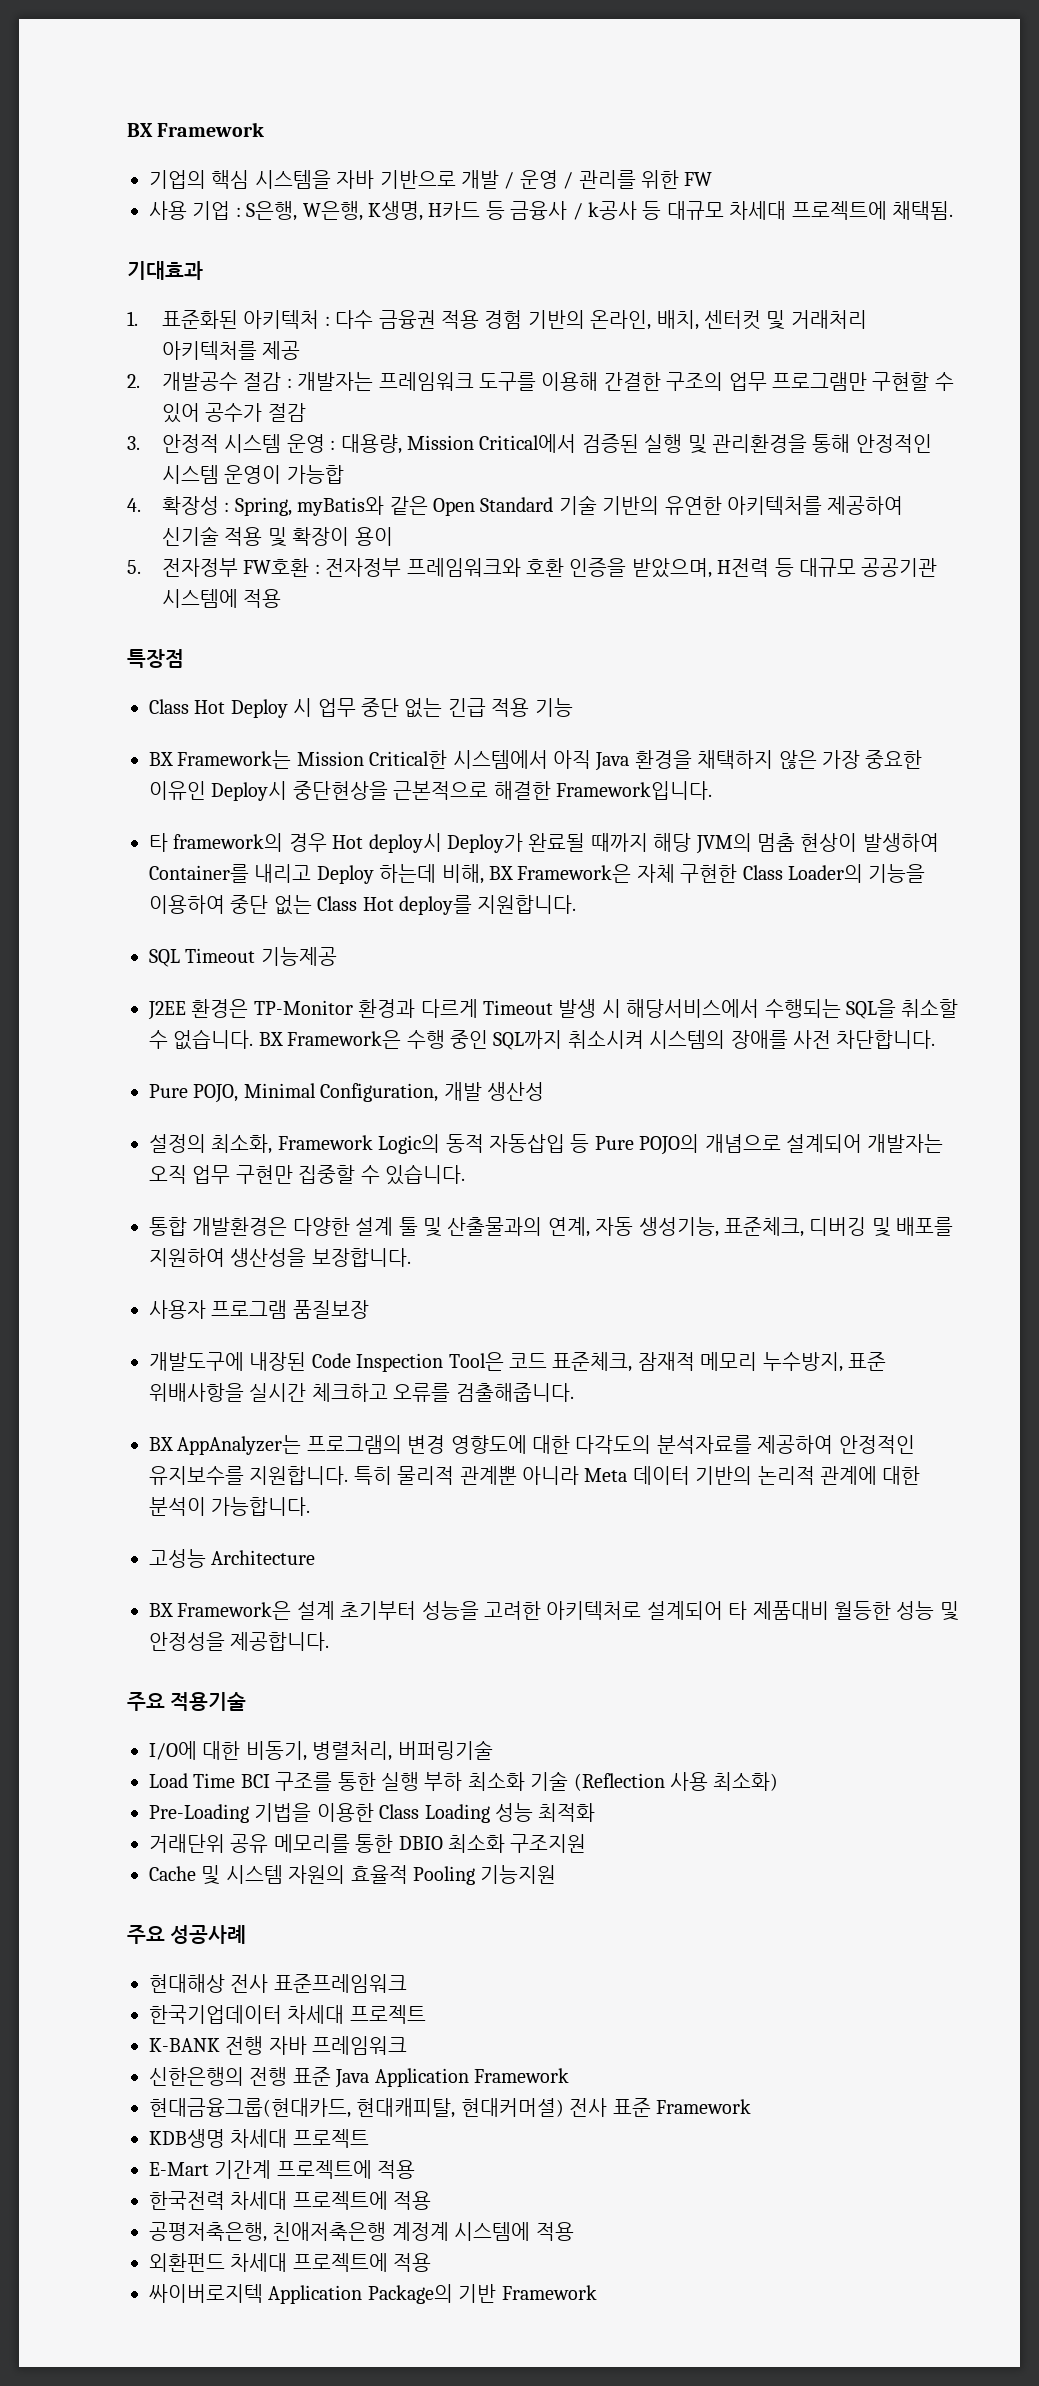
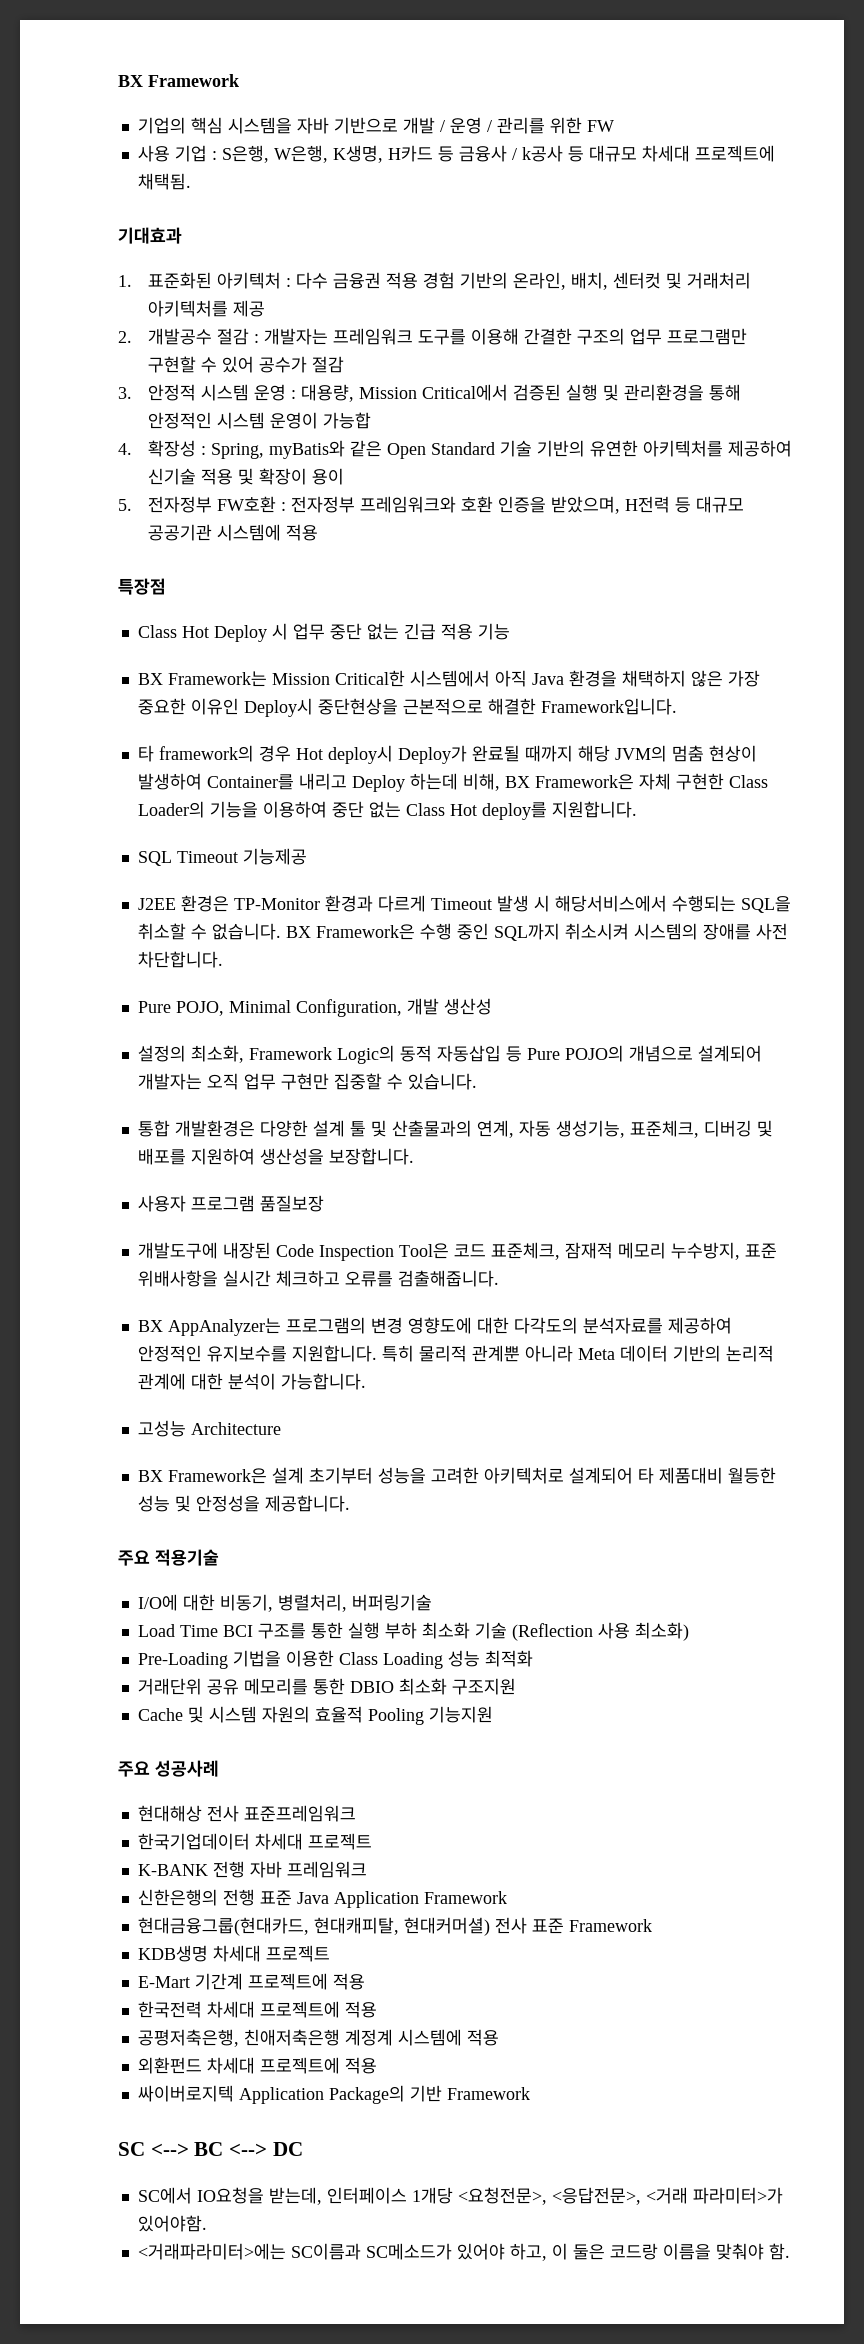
+ SC <--> BC <--> DC
+ SC에서 IO요청을 받는데, 인터페이스 1개당 <요청전문>, <응답전문>, <거래 파라미터>가 있어야함.
+ <거래파라미터>에는 SC이름과 SC메소드가 있어야 하고, 이 둘은 코드랑 이름을 맞춰야 함.

